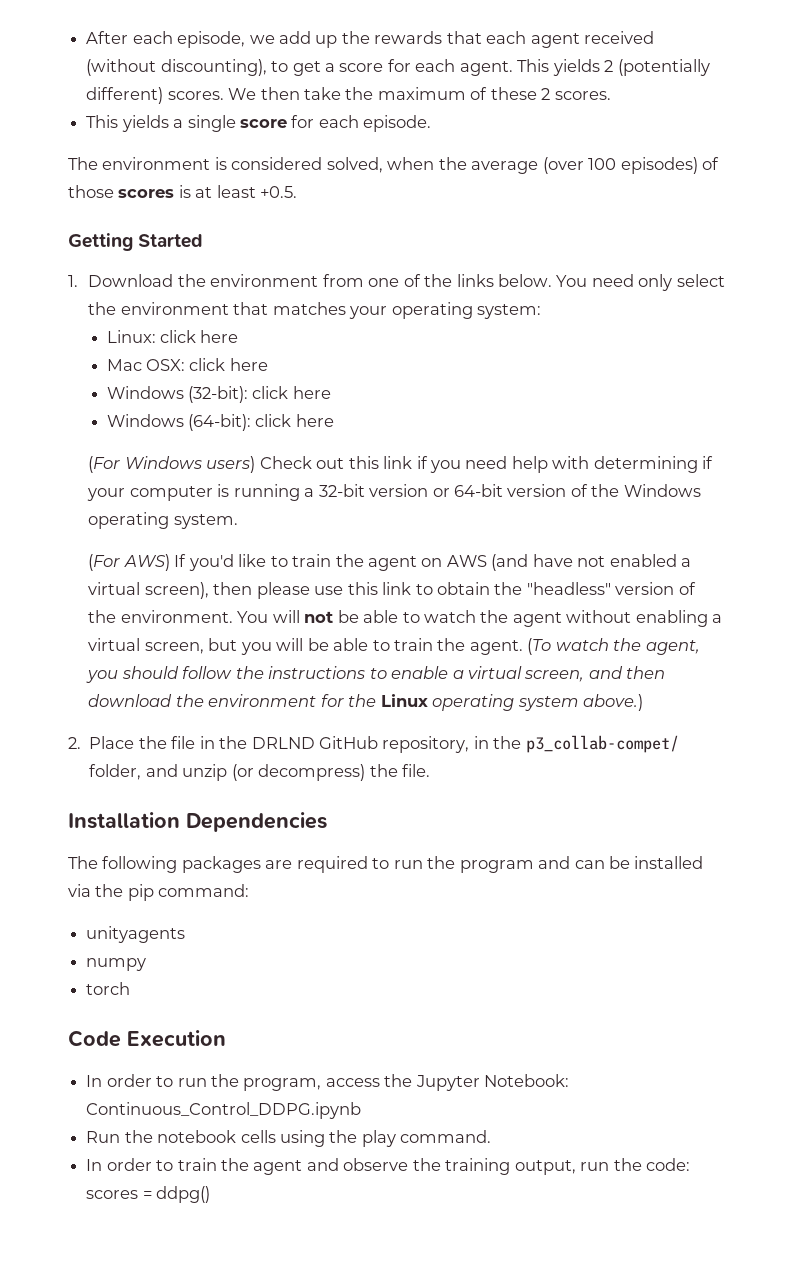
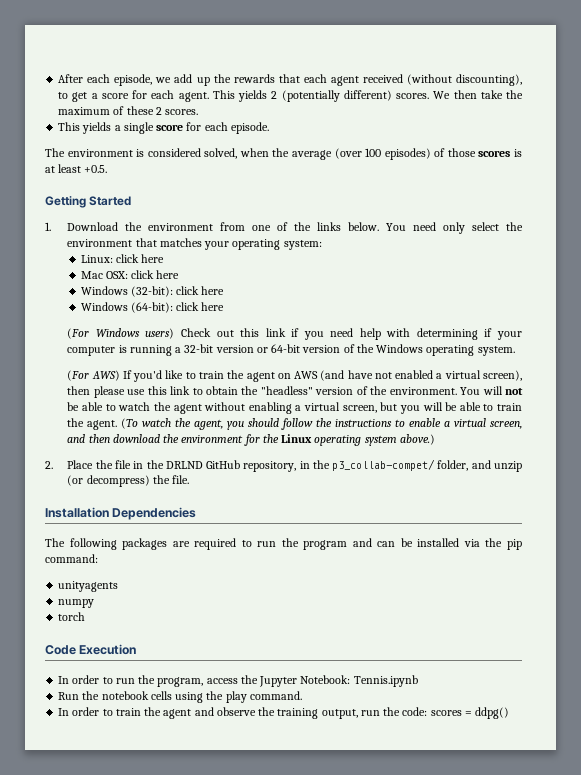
- In order to run the program, access the Jupyter Notebook: Continuous_Control_DDPG.ipynb
+ In order to run the program, access the Jupyter Notebook: Tennis.ipynb

